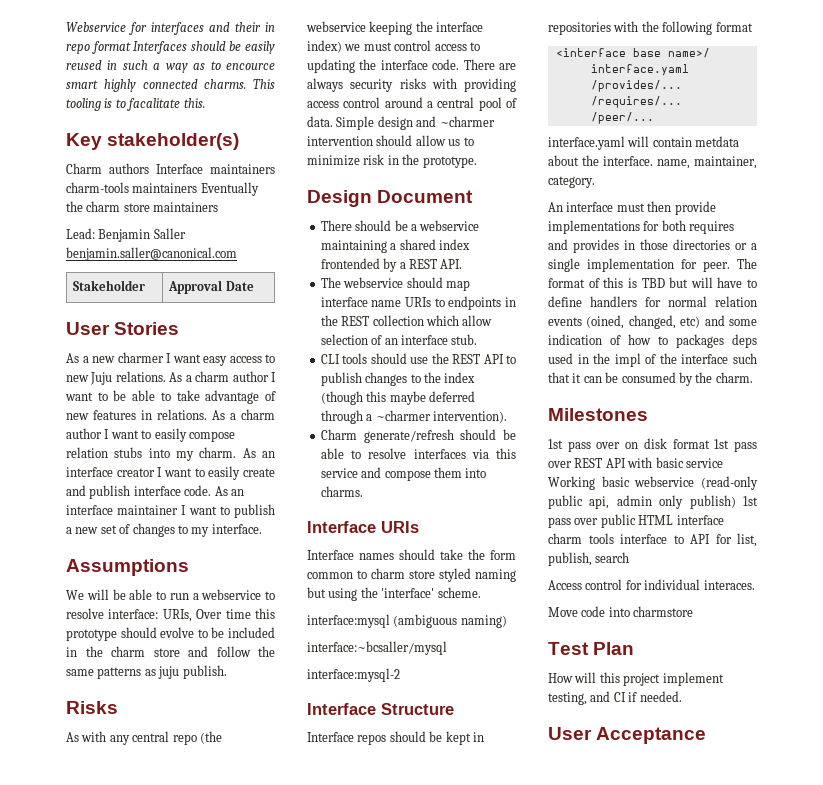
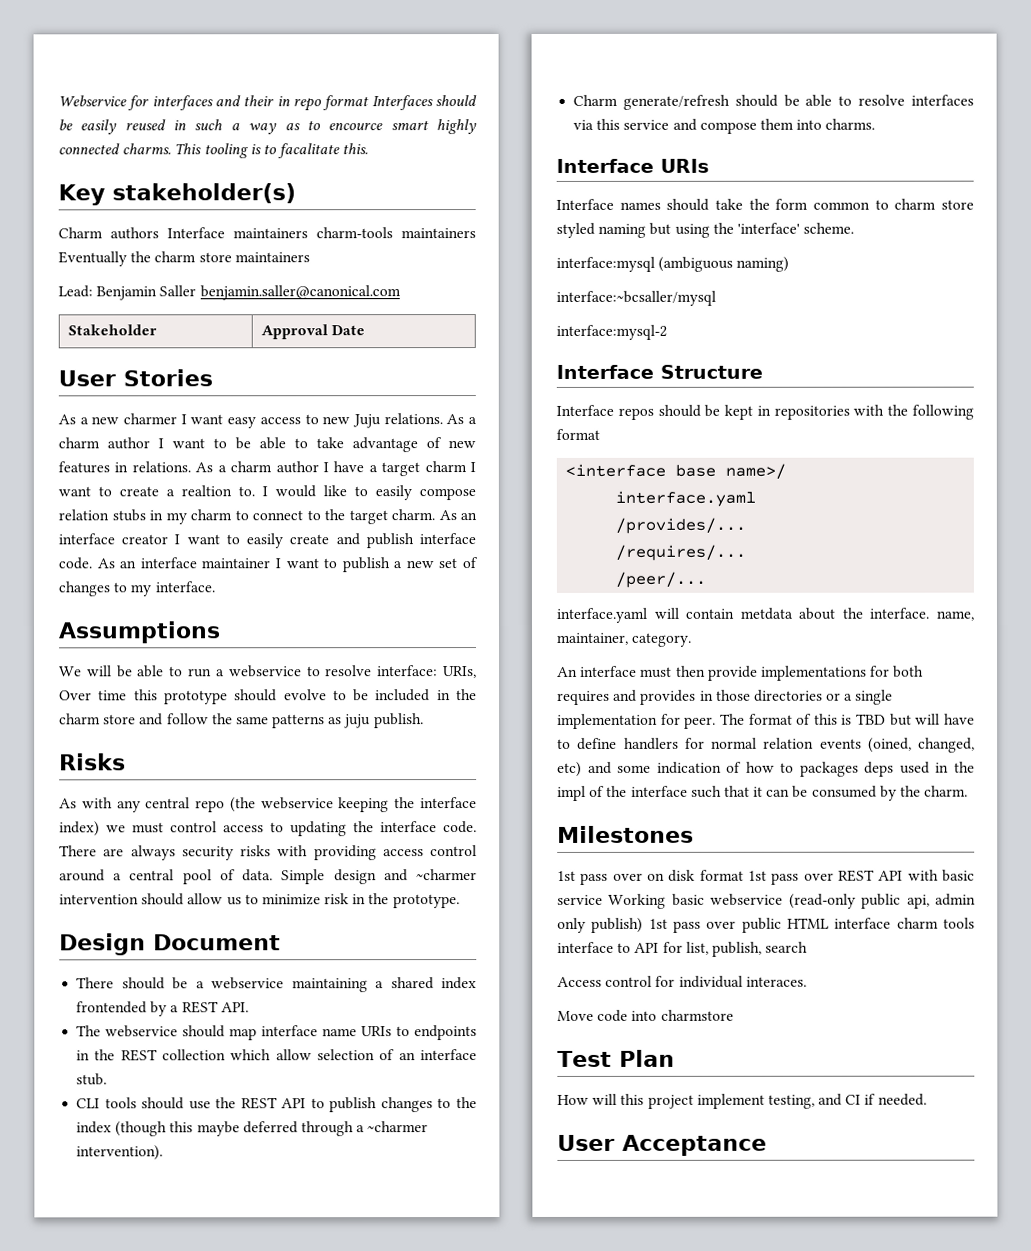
- As a charm author I want to easily compose relation stubs into my charm.
+ As a charm author I have a target charm I want to create a realtion to. I would like to easily compose relation stubs in my charm to connect to the target charm.

